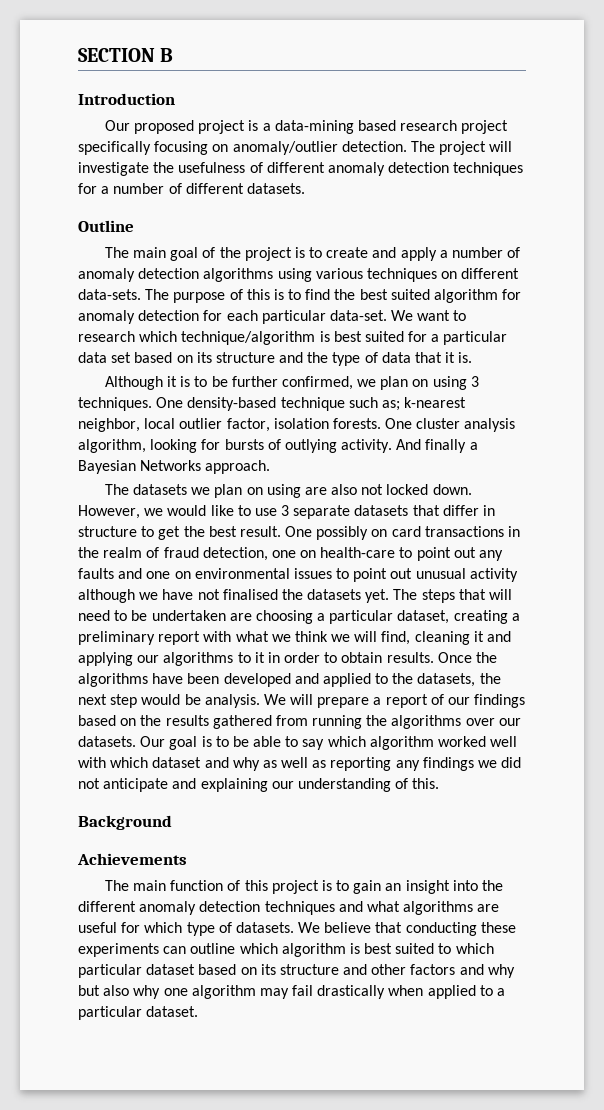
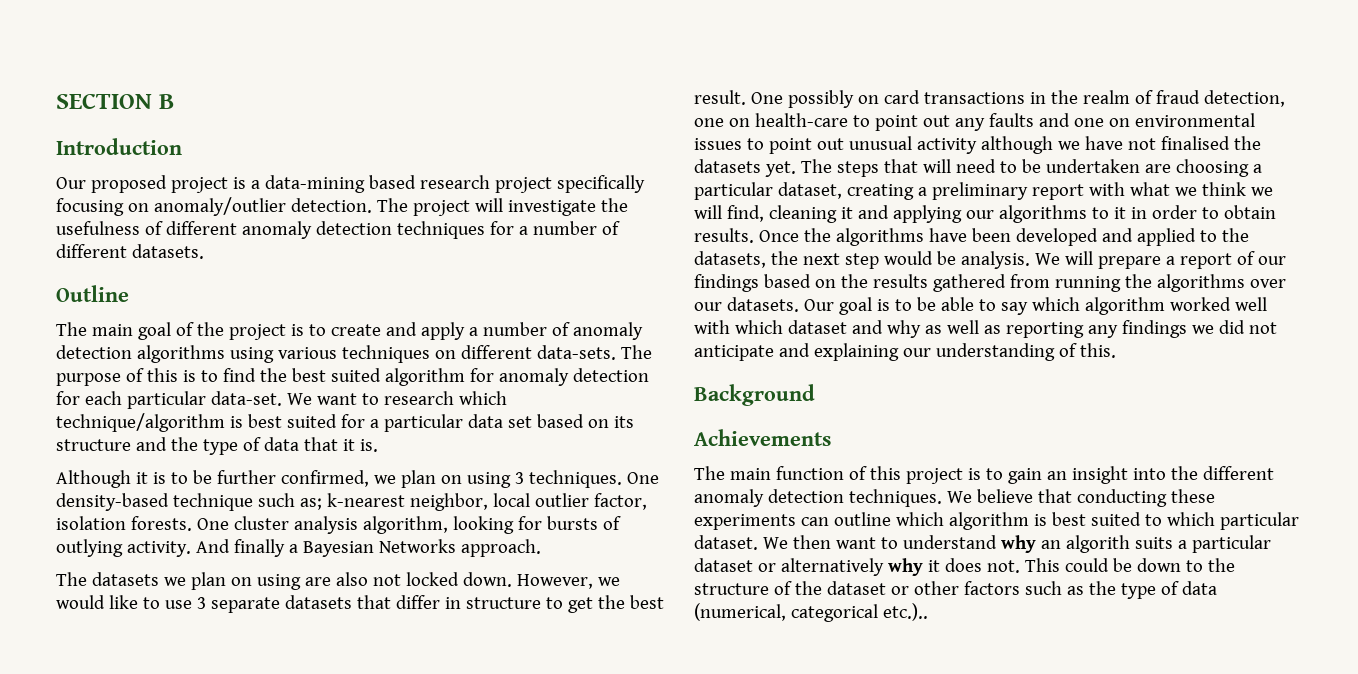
- The main function of this project is to gain an insight into the different anomaly detection techniques and what algorithms are useful for which type of datasets.
+ The main function of this project is to gain an insight into the different anomaly detection techniques.
- We believe that conducting these experiments can outline which algorithm is best suited to which particular dataset based on its structure and other factors and why but also why one algorithm may fail drastically when applied to a particular dataset.
+ We believe that conducting these experiments can outline which algorithm is best suited to which particular dataset. We then want to understand why an algorith suits a particular dataset or alternatively why it does not. This could be down to the structure of the dataset or other factors such as the type of data (numerical, categorical etc.)..

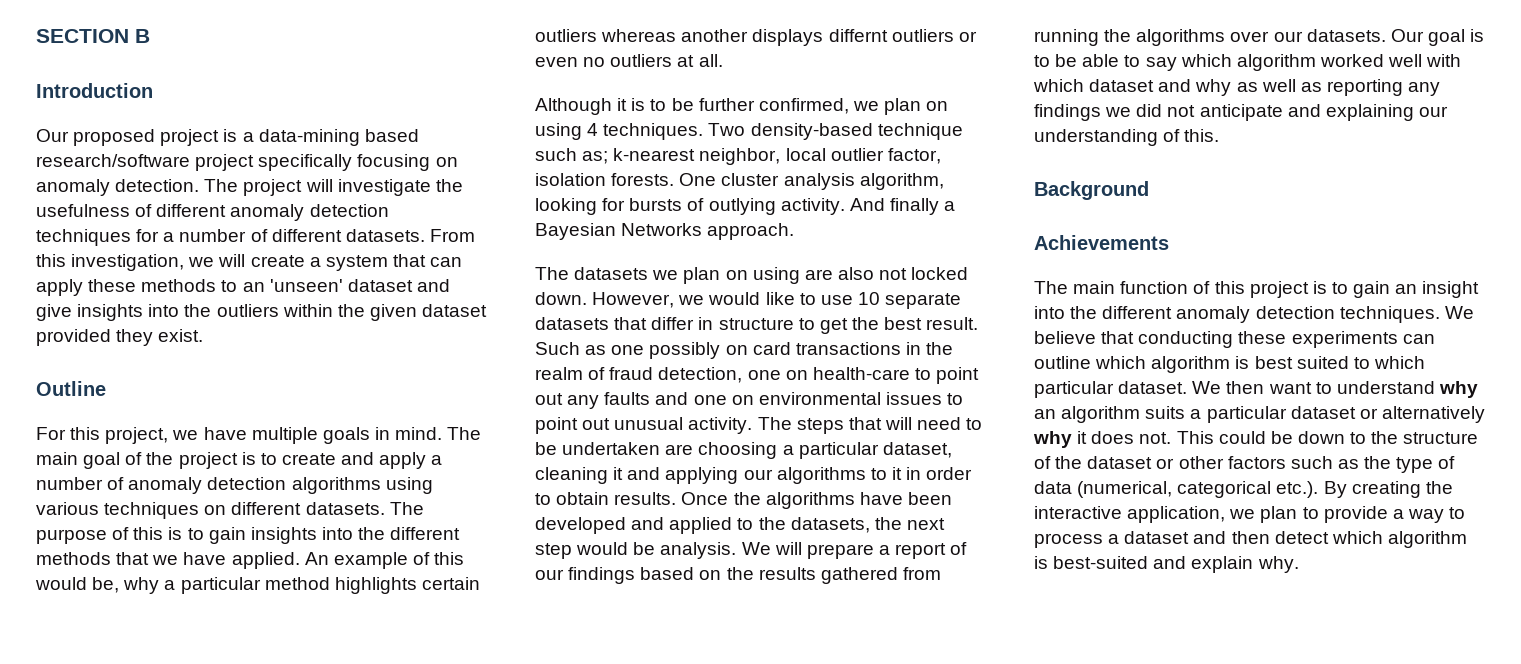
- Our proposed project is a data-mining based research project specifically focusing on anomaly/outlier detection.
+ Our proposed project is a data-mining based research/software project specifically focusing on anomaly detection.
- The project will investigate the usefulness of different anomaly detection techniques for a number of different datasets.
+ The project will investigate the usefulness of different anomaly detection techniques for a number of different datasets. From this investigation, we will create a system that can apply these methods to an 'unseen' dataset and give insights into the outliers within the given dataset provided they exist.
  Outline
- The main goal of the project is to create and apply a number of anomaly detection algorithms using various techniques on different data-sets.
+ For this project, we have multiple goals in mind. The main goal of the project is to create and apply a number of anomaly detection algorithms using various techniques on different datasets.
- The purpose of this is to find the best suited algorithm for anomaly detection for each particular data-set. We want to research which technique/algorithm is best suited for a particular data set based on its structure and the type of data that it is.
+ The purpose of this is to gain insights into the different methods that we have applied. An example of this would be, why a particular method highlights certain outliers whereas another displays differnt outliers or even no outliers at all.
- Although it is to be further confirmed, we plan on using 3 techniques. One density-based technique such as; k-nearest neighbor, local outlier factor, isolation forests.
+ Although it is to be further confirmed, we plan on using 4 techniques. Two density-based technique such as; k-nearest neighbor, local outlier factor, isolation forests.
- However, we would like to use 3 separate datasets that differ in structure to get the best result.
+ However, we would like to use 10 separate datasets that differ in structure to get the best result.
- One possibly on card transactions in the realm of fraud detection, one on health-care to point out any faults and one on environmental issues to point out unusual activity although we have not finalised the datasets yet.
+ Such as one possibly on card transactions in the realm of fraud detection, one on health-care to point out any faults and one on environmental issues to point out unusual activity.
- The steps that will need to be undertaken are choosing a particular dataset, creating a preliminary report with what we think we will find, cleaning it and applying our algorithms to it in order to obtain results.
+ The steps that will need to be undertaken are choosing a particular dataset, cleaning it and applying our algorithms to it in order to obtain results.
- We then want to understand why an algorith suits a particular dataset or alternatively why it does not.
+ We then want to understand why an algorithm suits a particular dataset or alternatively why it does not.
- This could be down to the structure of the dataset or other factors such as the type of data (numerical, categorical etc.)..
+ This could be down to the structure of the dataset or other factors such as the type of data (numerical, categorical etc.). By creating the interactive application, we plan to provide a way to process a dataset and then detect which algorithm is best-suited and explain why.

